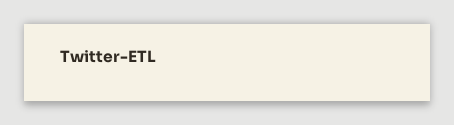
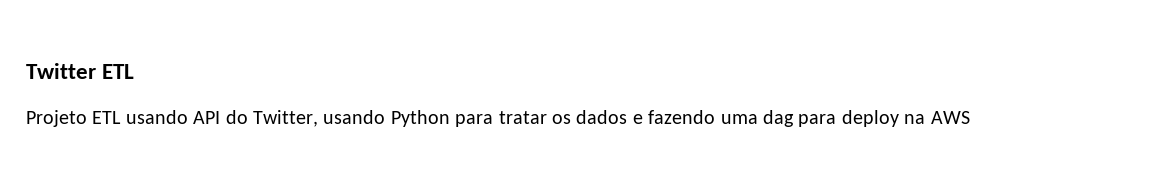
- Twitter-ETL
+ Twitter ETL
+ Projeto ETL usando API do Twitter, usando Python para tratar os dados e fazendo uma dag para deploy na AWS

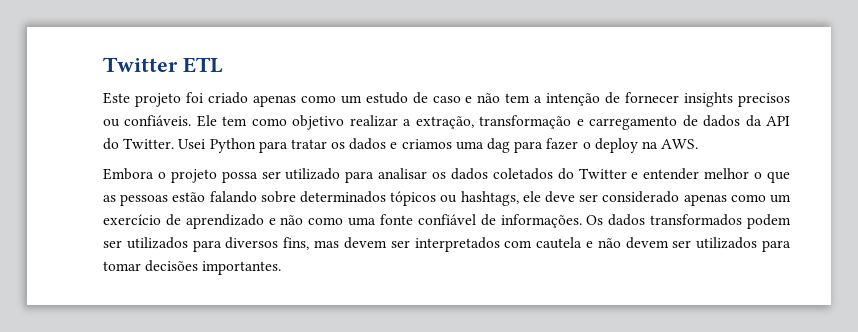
- Projeto ETL usando API do Twitter, usando Python para tratar os dados e fazendo uma dag para deploy na AWS
+ Este projeto foi criado apenas como um estudo de caso e não tem a intenção de fornecer insights precisos ou confiáveis. Ele tem como objetivo realizar a extração, transformação e carregamento de dados da API do Twitter. Usei Python para tratar os dados e criamos uma dag para fazer o deploy na AWS.
+ Embora o projeto possa ser utilizado para analisar os dados coletados do Twitter e entender melhor o que as pessoas estão falando sobre determinados tópicos ou hashtags, ele deve ser considerado apenas como um exercício de aprendizado e não como uma fonte confiável de informações. Os dados transformados podem ser utilizados para diversos fins, mas devem ser interpretados com cautela e não devem ser utilizados para tomar decisões importantes.

